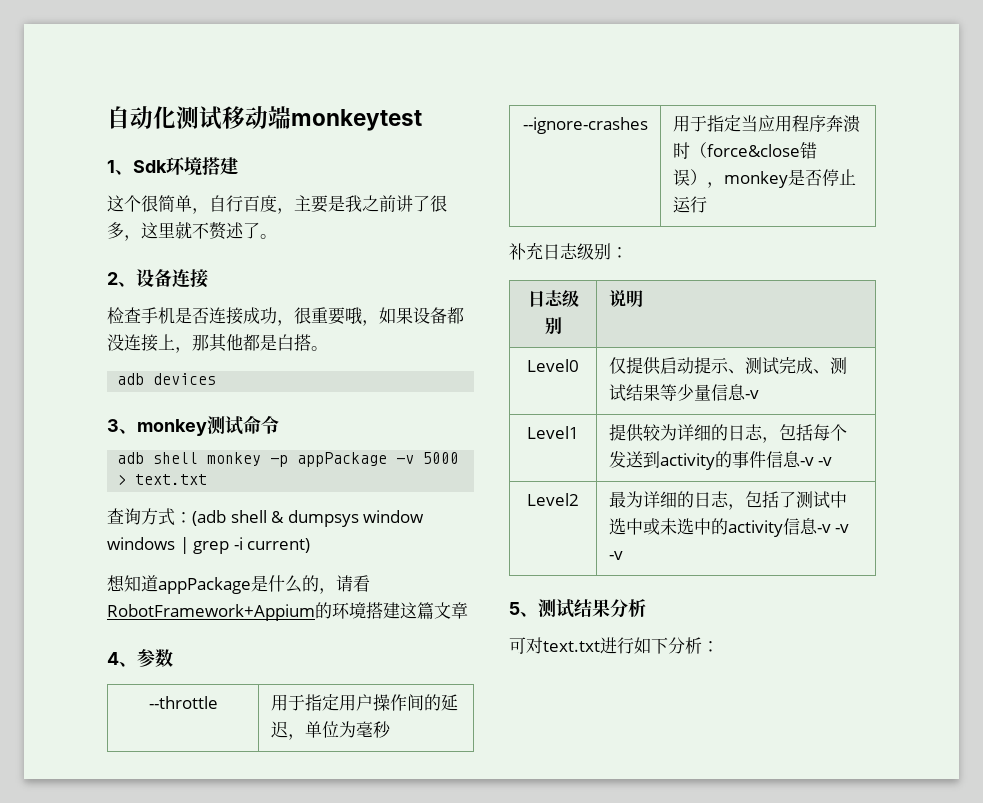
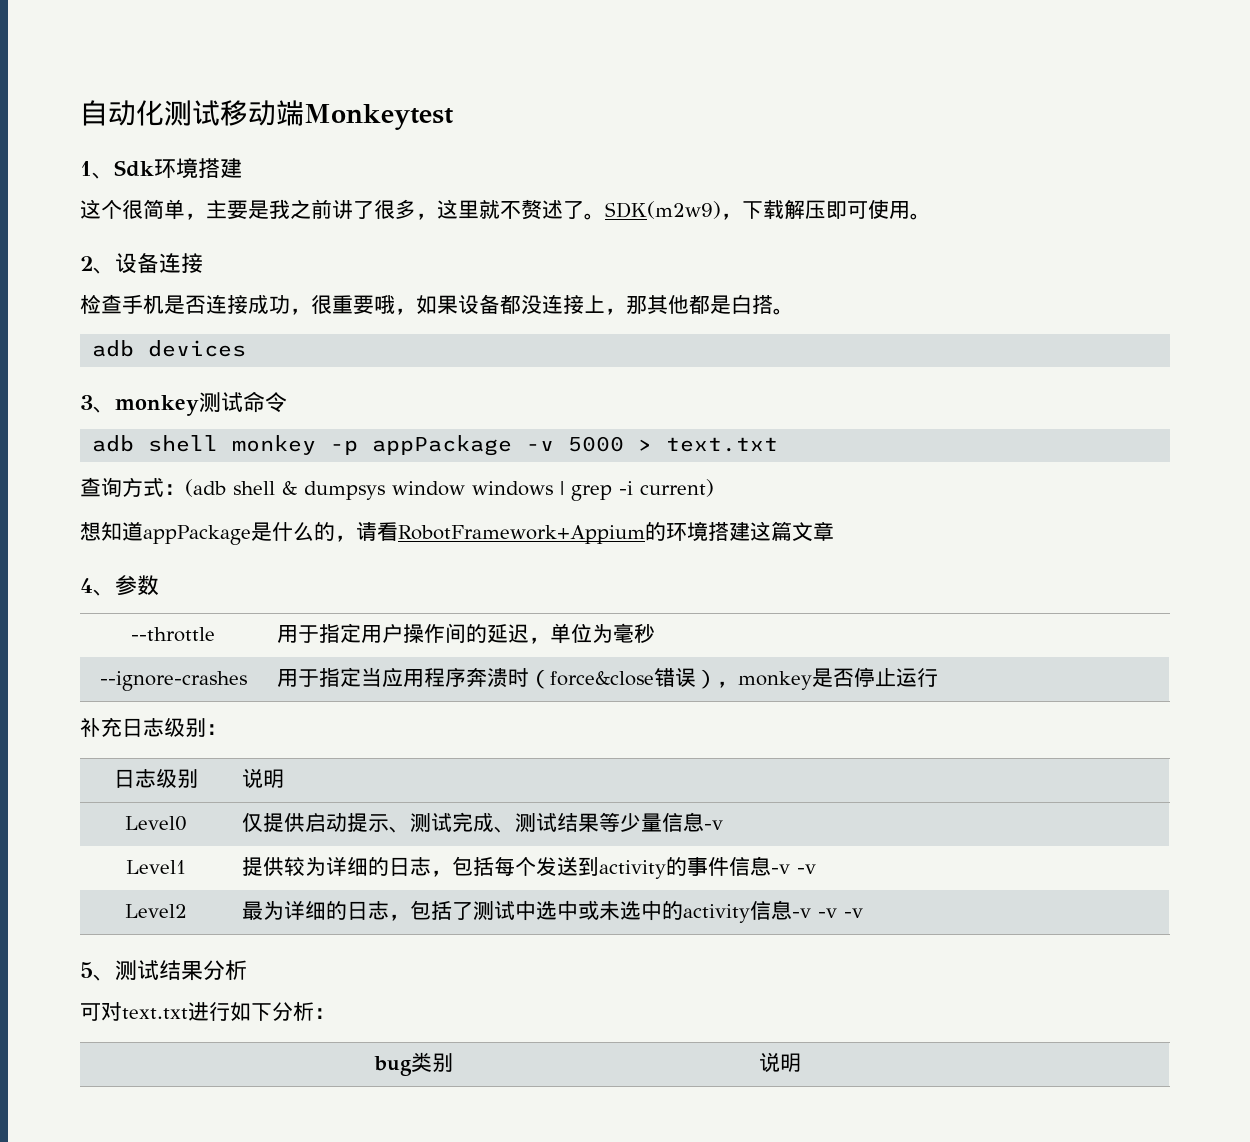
- 自动化测试移动端monkeytest
+ 自动化测试移动端Monkeytest
- 这个很简单，自行百度，主要是我之前讲了很多，这里就不赘述了。
+ 这个很简单，主要是我之前讲了很多，这里就不赘述了。SDK(m2w9)，下载解压即可使用。
+ bug类别 | 说明

